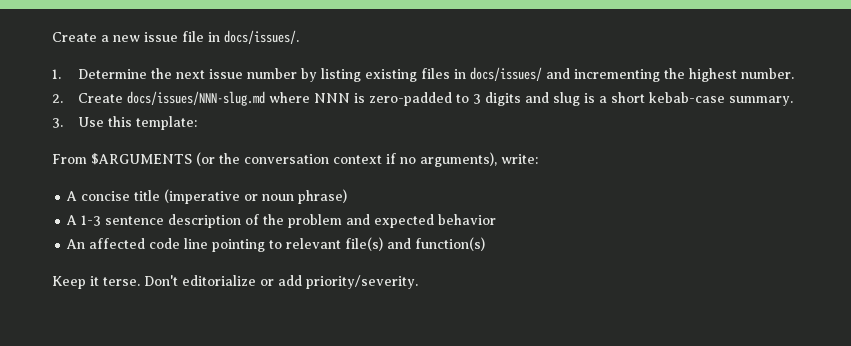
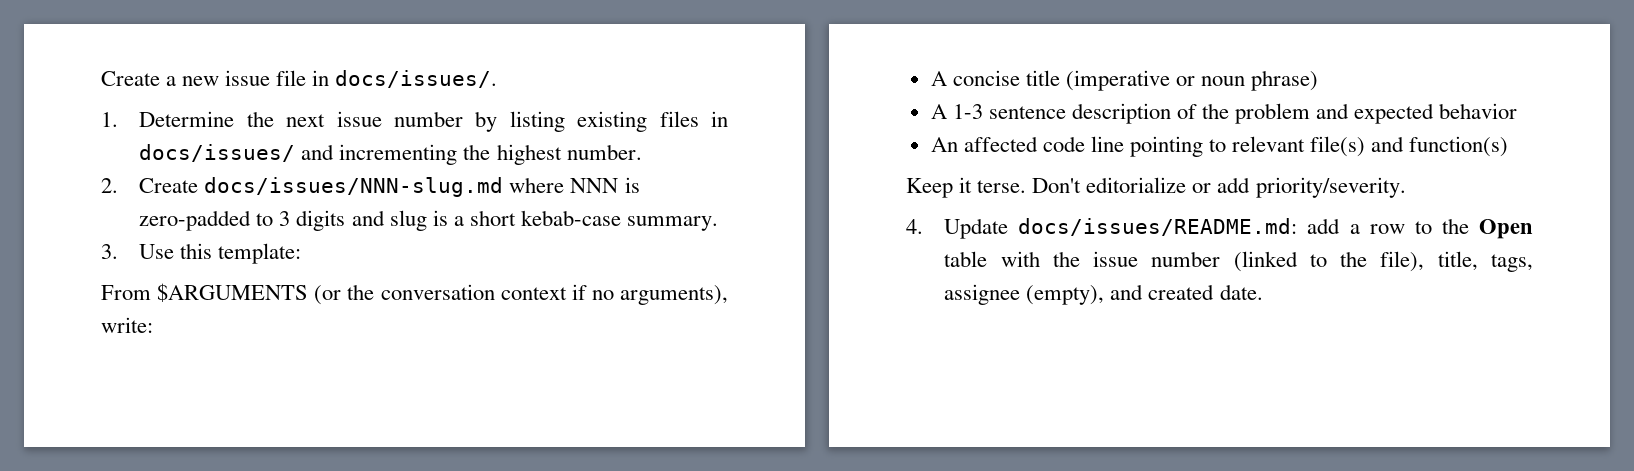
+ 4. Update docs/issues/README.md: add a row to the Open table with the issue number (linked to the file), title, tags, assignee (empty), and created date.

